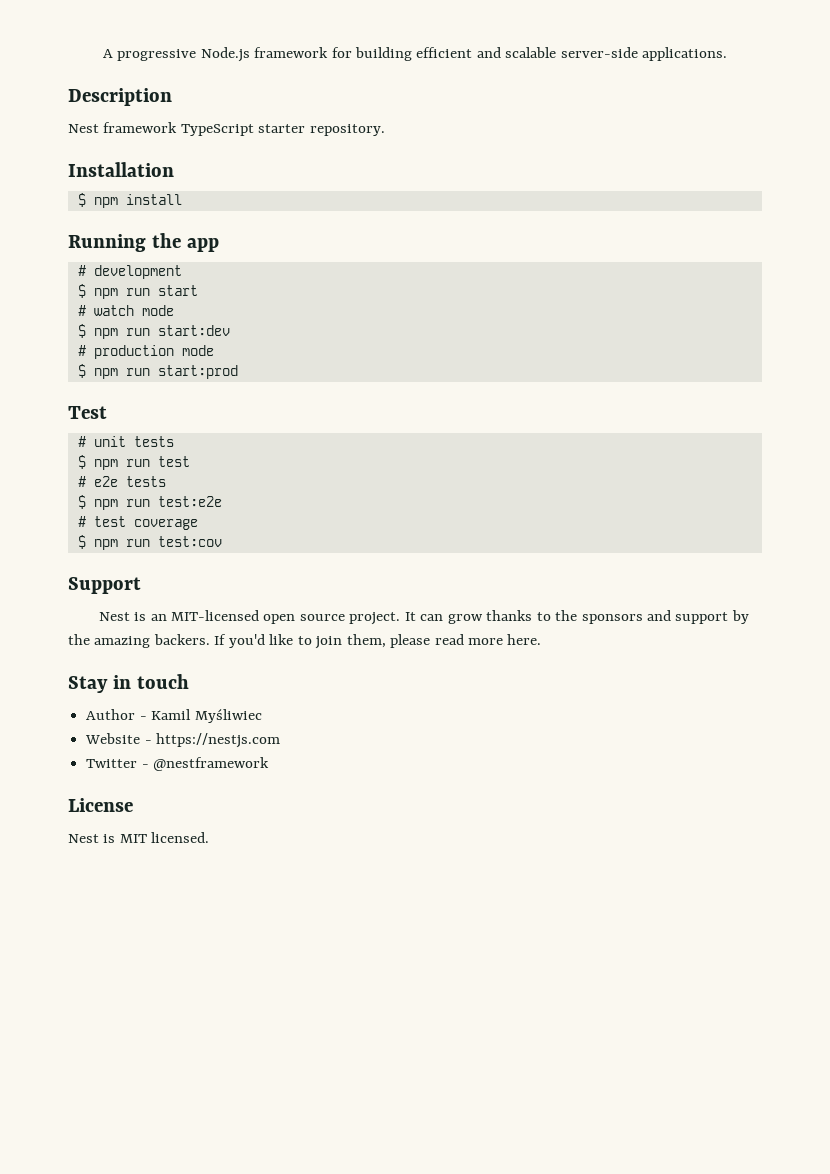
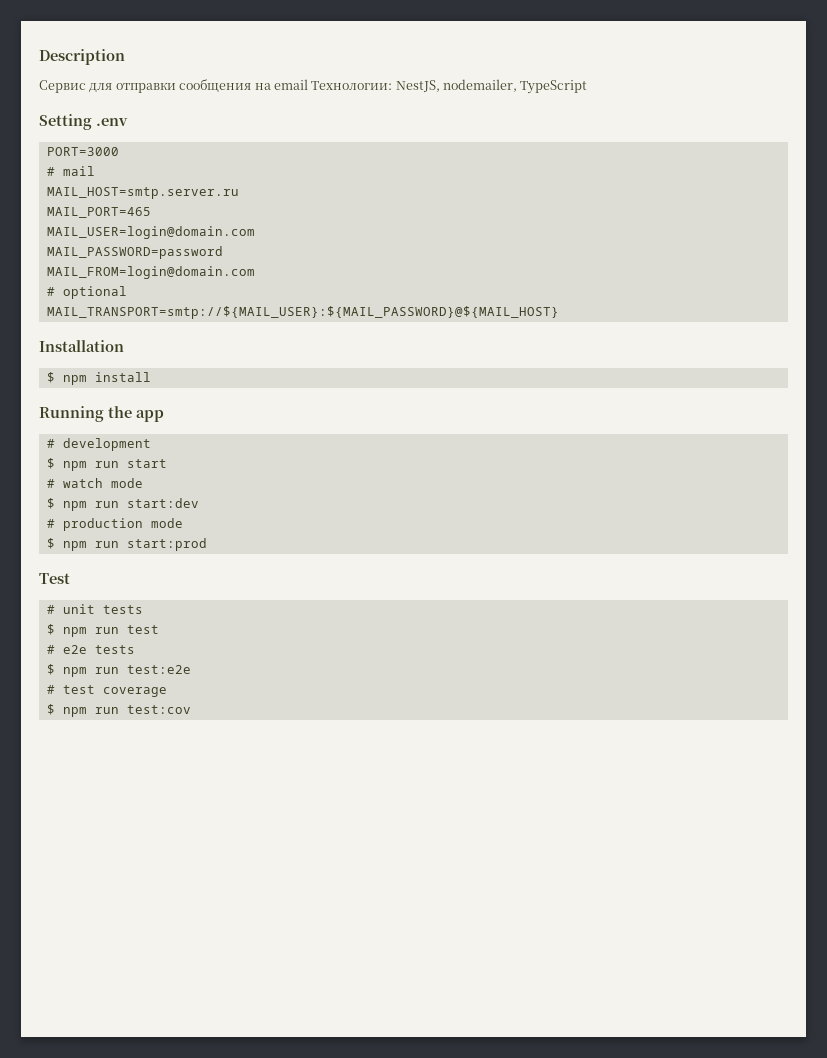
- A progressive Node.js framework for building efficient and scalable server-side applications.
  Description
- Nest framework TypeScript starter repository.
+ Сервис для отправки сообщения на email Технологии: NestJS, nodemailer, TypeScript
+ Setting .env
+ PORT=3000
+ # mail
+ MAIL_HOST=smtp.server.ru
+ MAIL_PORT=465
+ MAIL_USER=login@domain.com
+ MAIL_PASSWORD=password
+ MAIL_FROM=login@domain.com
+ # optional
+ MAIL_TRANSPORT=smtp://${MAIL_USER}:${MAIL_PASSWORD}@${MAIL_HOST}
- Support
- Nest is an MIT-licensed open source project. It can grow thanks to the sponsors and support by the amazing backers. If you'd like to join them, please read more here.
- Stay in touch
- Author - Kamil Myśliwiec
- Website - https://nestjs.com
- Twitter - @nestframework
- License
- Nest is MIT licensed.

